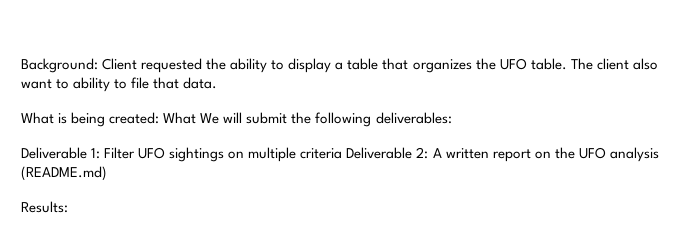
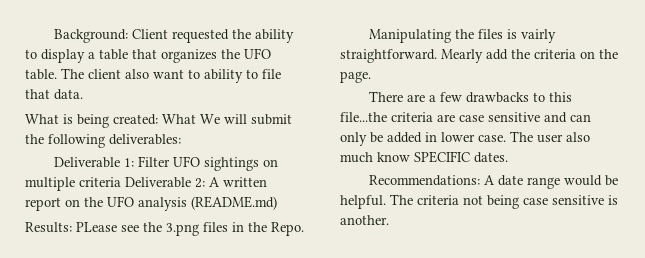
- Results:
+ Results: PLease see the 3.png files in the Repo.
+ Manipulating the files is vairly straightforward. Mearly add the criteria on the page.
+ There are a few drawbacks to this file...the criteria are case sensitive and can only be added in lower case. The user also much know SPECIFIC dates.
+ Recommendations: A date range would be helpful. The criteria not being case sensitive is another.

